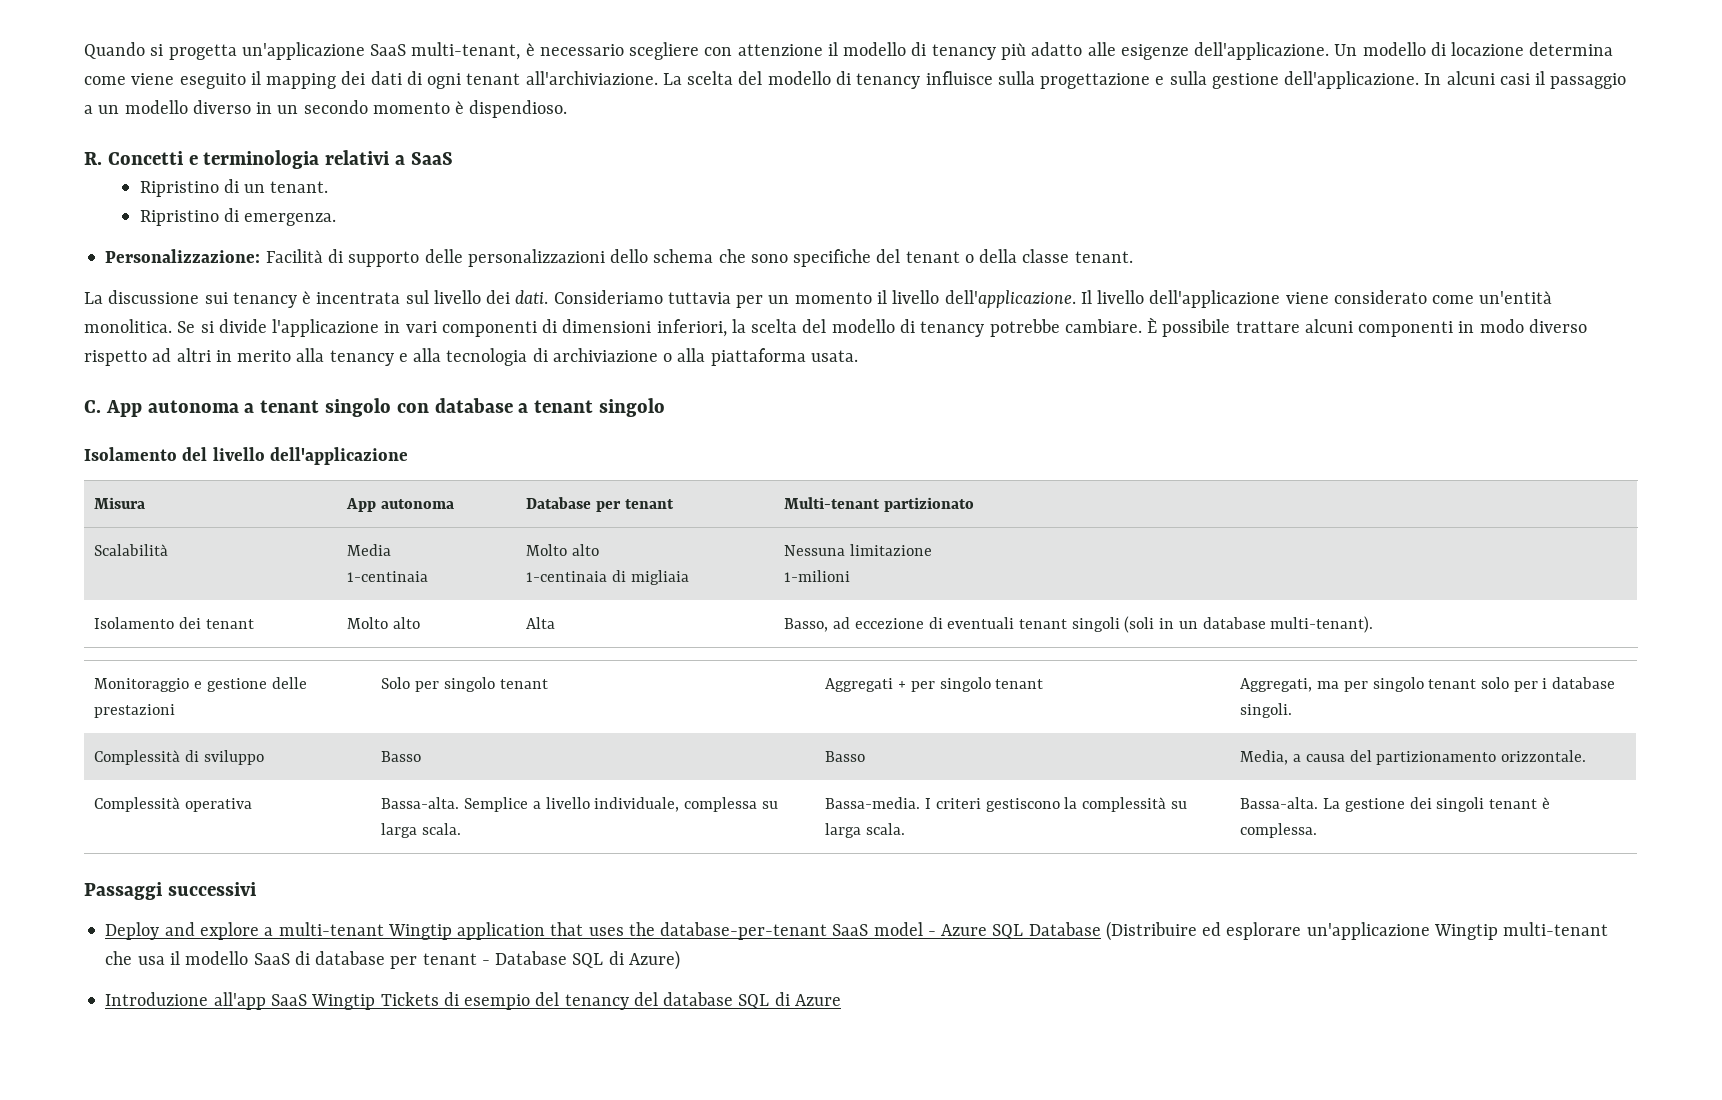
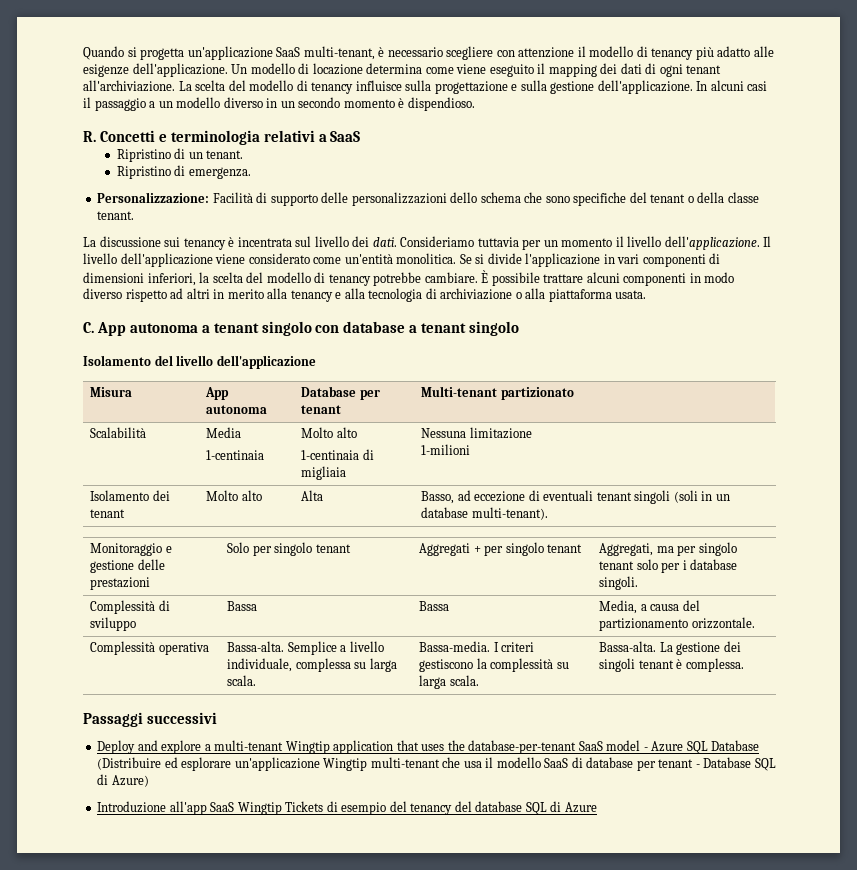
- Complessità di sviluppo | Basso | Basso | Media, a causa del partizionamento orizzontale.
+ Complessità di sviluppo | Bassa | Bassa | Media, a causa del partizionamento orizzontale.

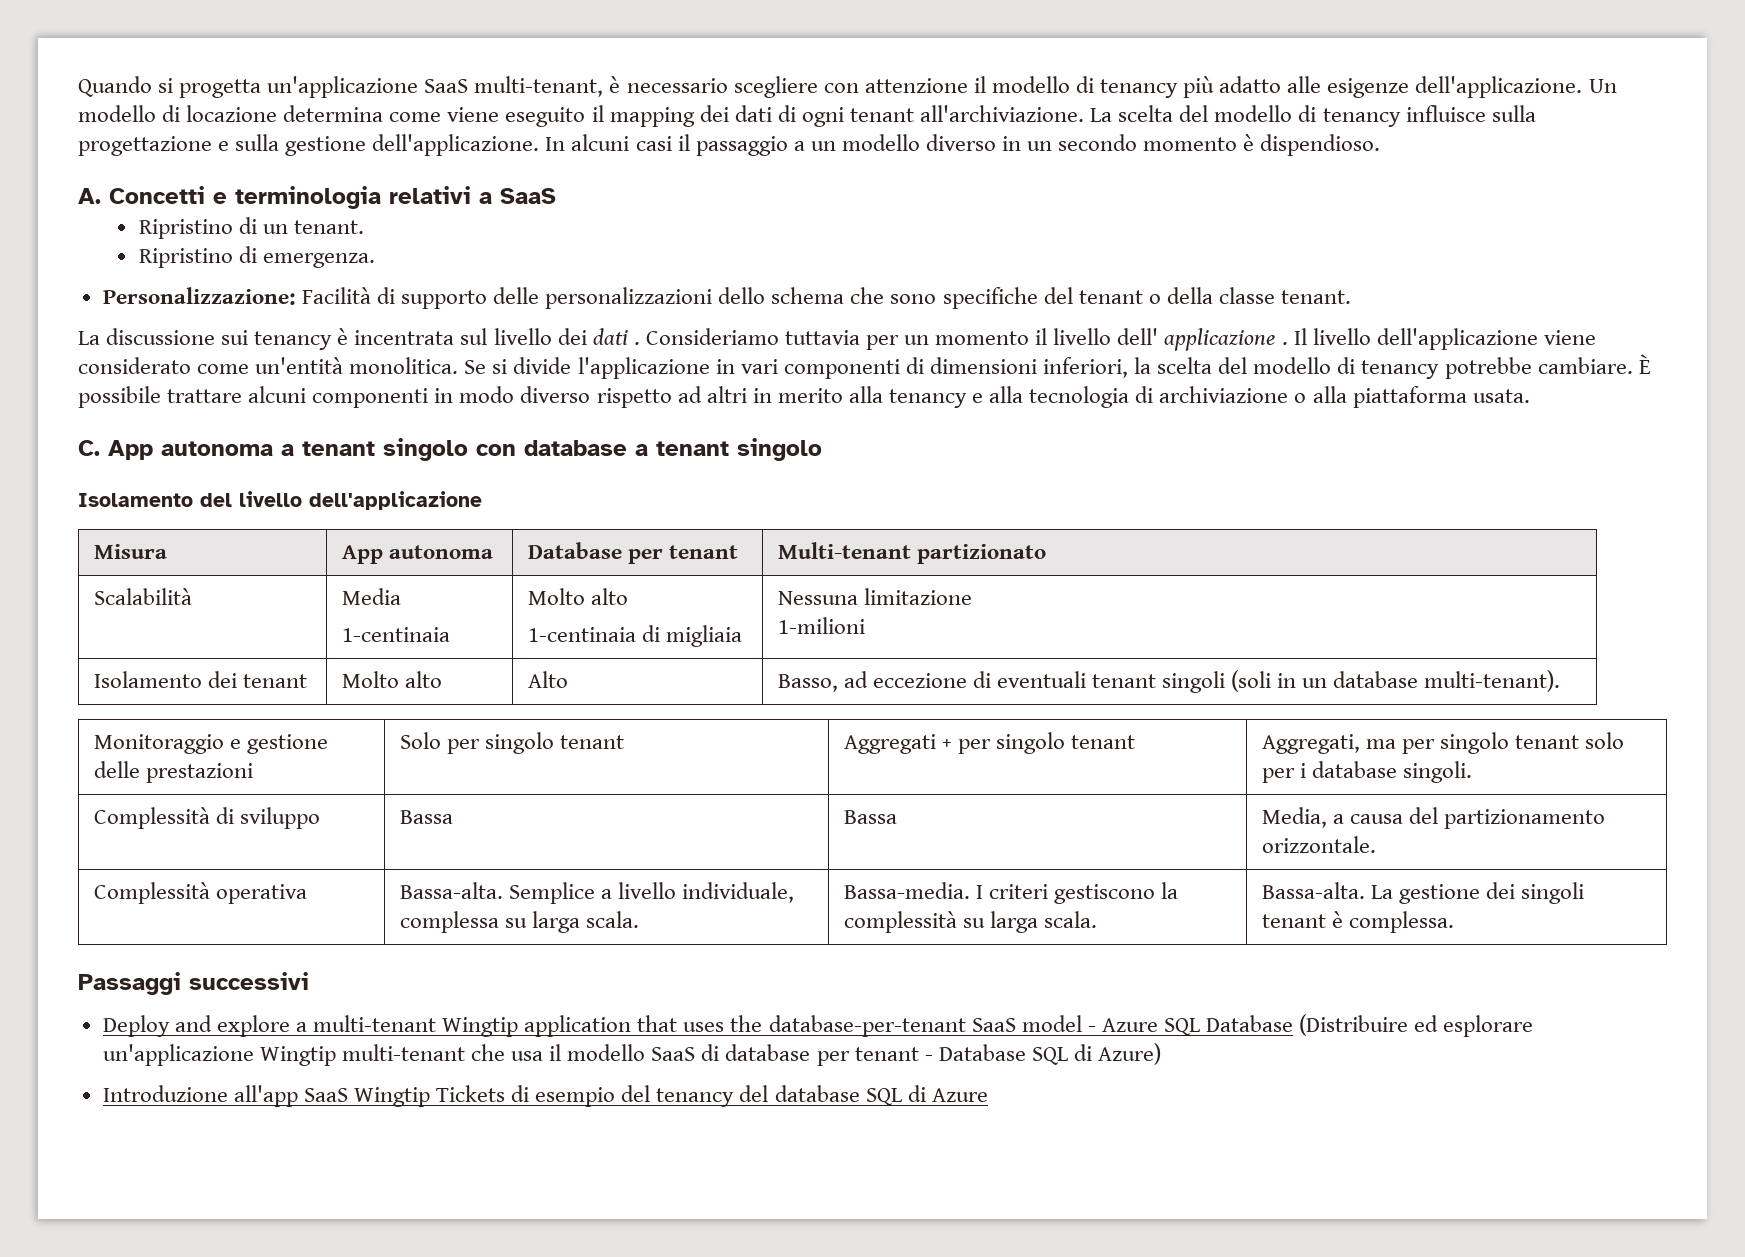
- R. Concetti e terminologia relativi a SaaS
+ A. Concetti e terminologia relativi a SaaS
- La discussione sui tenancy è incentrata sul livello dei dati.
+ La discussione sui tenancy è incentrata sul livello dei dati .
- Consideriamo tuttavia per un momento il livello dell'applicazione.
+ Consideriamo tuttavia per un momento il livello dell' applicazione .
- Isolamento dei tenant | Molto alto | Alta | Basso, ad eccezione di eventuali tenant singoli (soli in un database multi-tenant).
+ Isolamento dei tenant | Molto alto | Alto | Basso, ad eccezione di eventuali tenant singoli (soli in un database multi-tenant).

